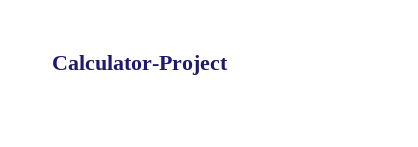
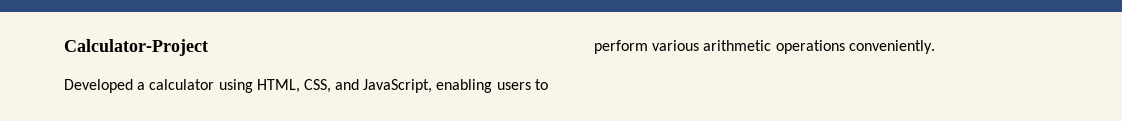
+ Developed a calculator using HTML, CSS, and JavaScript, enabling users to perform various arithmetic operations conveniently.

